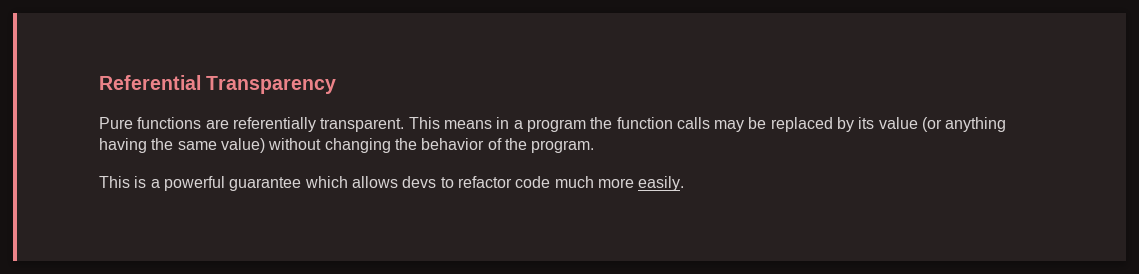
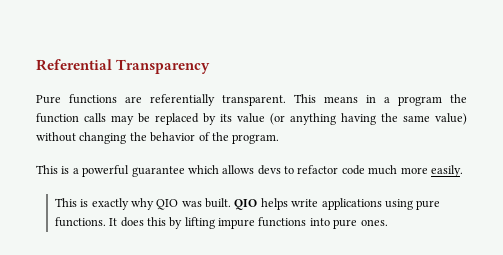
+ This is exactly why QIO was built. QIO helps write applications using pure functions. It does this by lifting impure functions into pure ones.

